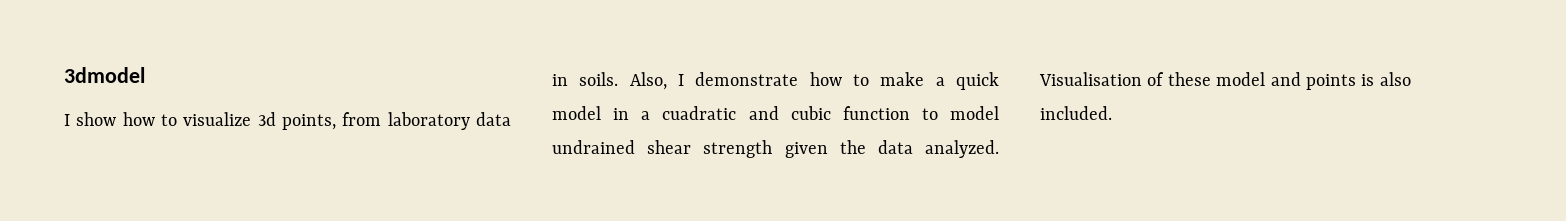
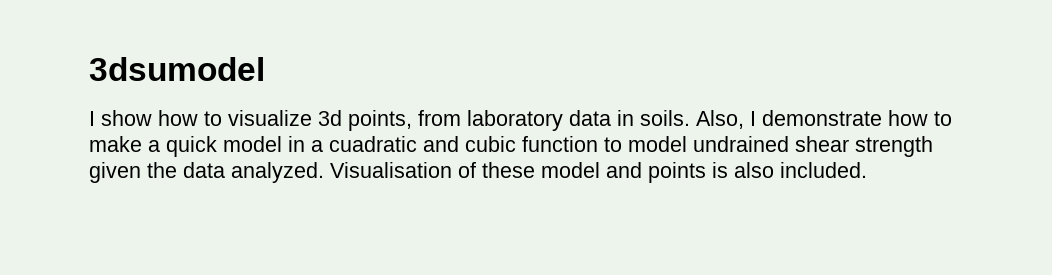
- 3dmodel
+ 3dsumodel

